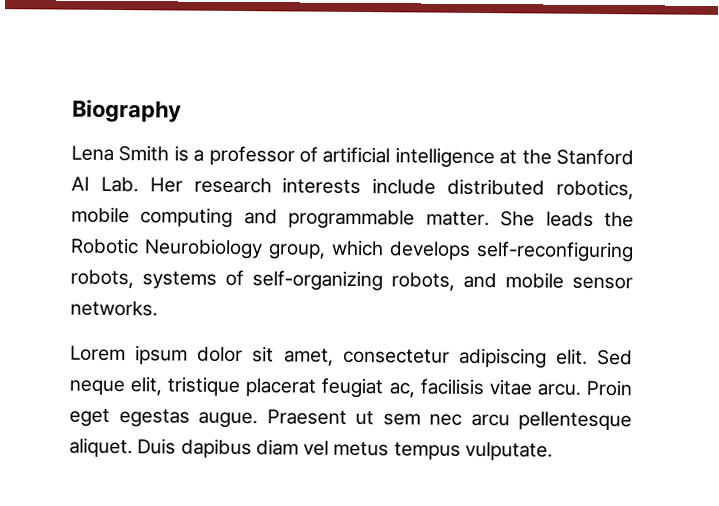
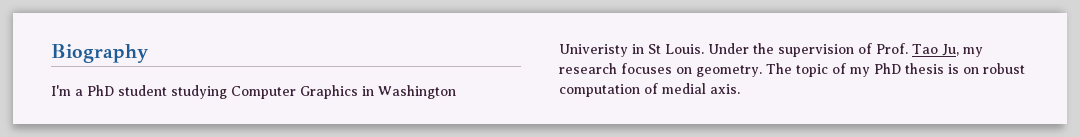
- Lena Smith is a professor of artificial intelligence at the Stanford AI Lab. Her research interests include distributed robotics, mobile computing and programmable matter. She leads the Robotic Neurobiology group, which develops self-reconfiguring robots, systems of self-organizing robots, and mobile sensor networks.
- Lorem ipsum dolor sit amet, consectetur adipiscing elit. Sed neque elit, tristique placerat feugiat ac, facilisis vitae arcu. Proin eget egestas augue. Praesent ut sem nec arcu pellentesque aliquet. Duis dapibus diam vel metus tempus vulputate.
+ I'm a PhD student studying Computer Graphics in Washington Univeristy in St Louis. Under the supervision of Prof. Tao Ju, my research focuses on geometry. The topic of my PhD thesis is on robust computation of medial axis.

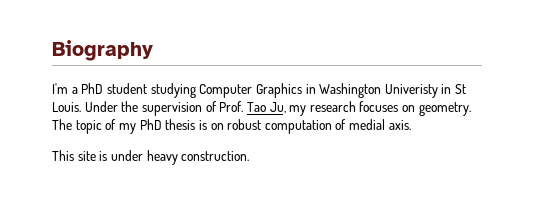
+ This site is under heavy construction.

